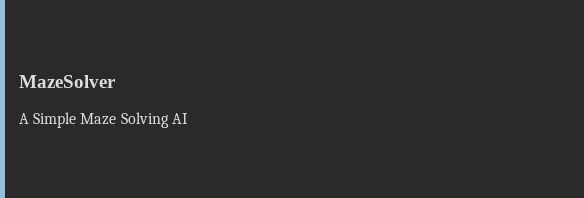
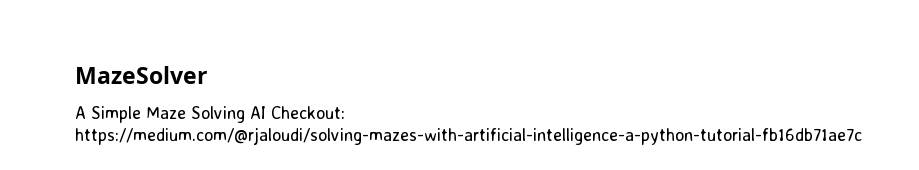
- A Simple Maze Solving AI
+ A Simple Maze Solving AI Checkout: https://medium.com/@rjaloudi/solving-mazes-with-artificial-intelligence-a-python-tutorial-fb16db71ae7c

